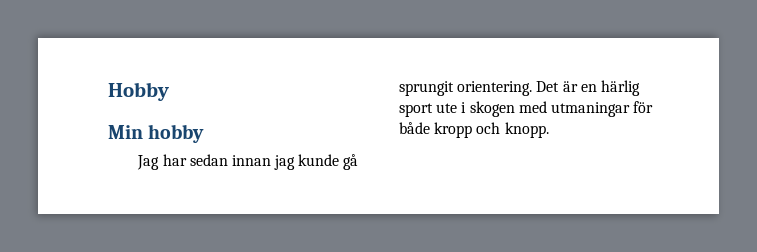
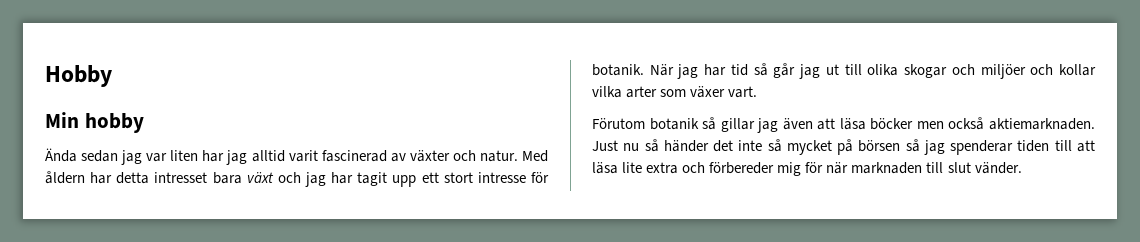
- Jag har sedan innan jag kunde gå sprungit orientering. Det är en härlig sport ute i skogen med utmaningar för både kropp och knopp.
+ Ända sedan jag var liten har jag alltid varit fascinerad av växter och natur. Med åldern har detta intresset bara växt och jag har tagit upp ett stort intresse för botanik. När jag har tid så går jag ut till olika skogar och miljöer och kollar vilka arter som växer vart.
+ Förutom botanik så gillar jag även att läsa böcker men också aktiemarknaden. Just nu så händer det inte så mycket på börsen så jag spenderar tiden till att läsa lite extra och förbereder mig för när marknaden till slut vänder.

